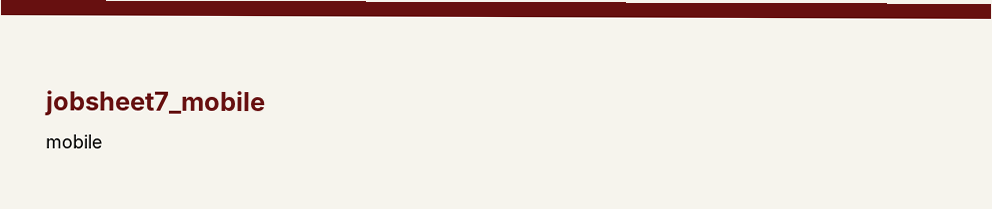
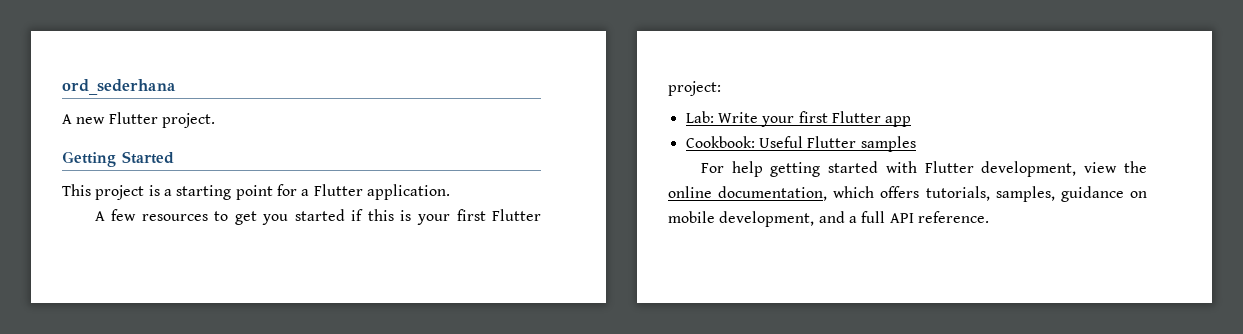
- jobsheet7_mobile
- mobile
+ ord_sederhana
+ A new Flutter project.
+ Getting Started
+ This project is a starting point for a Flutter application.
+ A few resources to get you started if this is your first Flutter project:
+ Lab: Write your first Flutter app
+ Cookbook: Useful Flutter samples
+ For help getting started with Flutter development, view the online documentation, which offers tutorials, samples, guidance on mobile development, and a full API reference.

